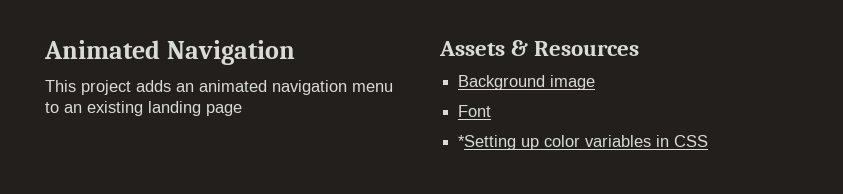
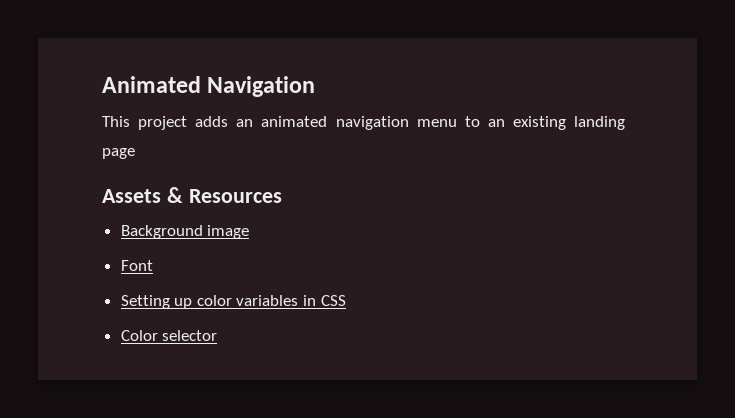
- *Setting up color variables in CSS
+ Setting up color variables in CSS
+ Color selector

